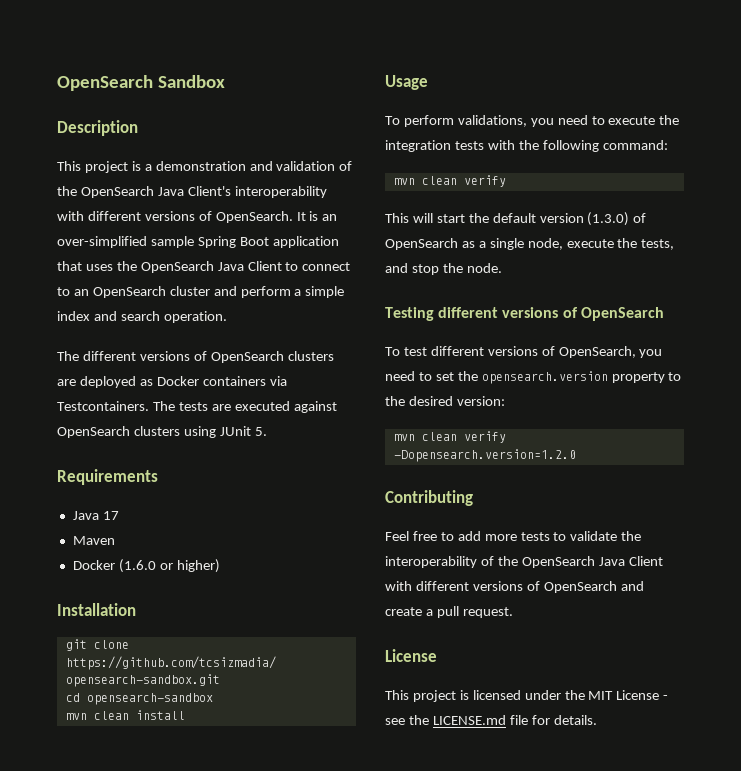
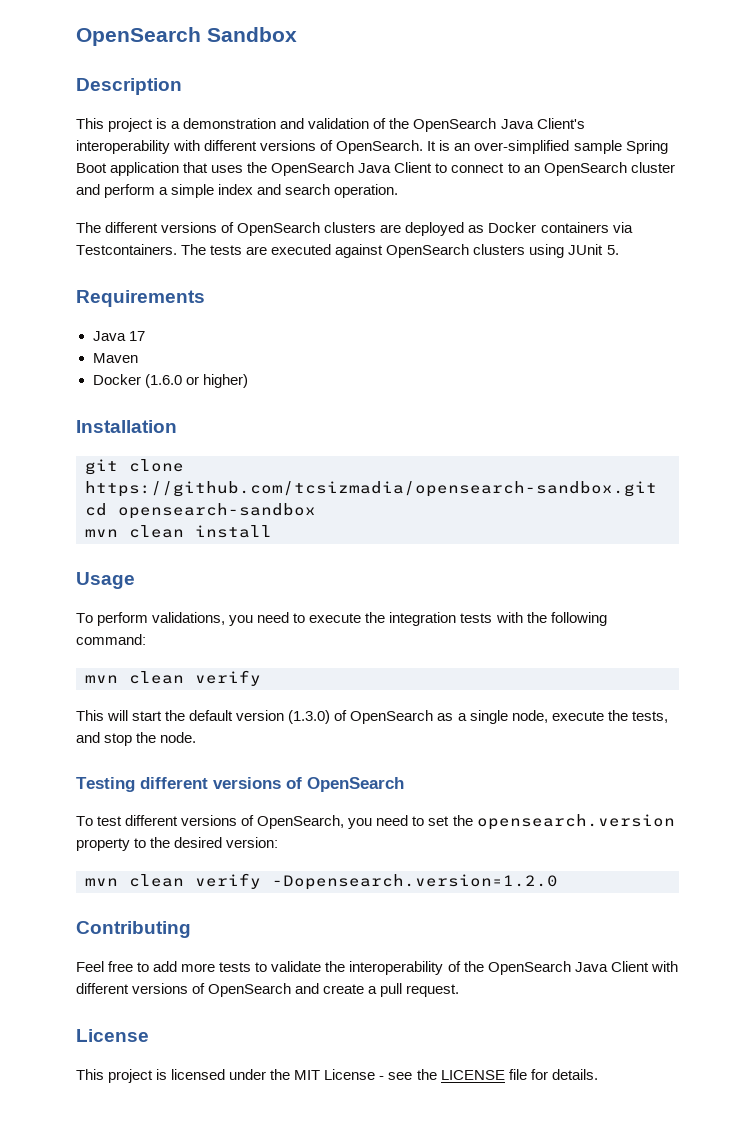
- This project is licensed under the MIT License - see the LICENSE.md file for details.
+ This project is licensed under the MIT License - see the LICENSE file for details.

